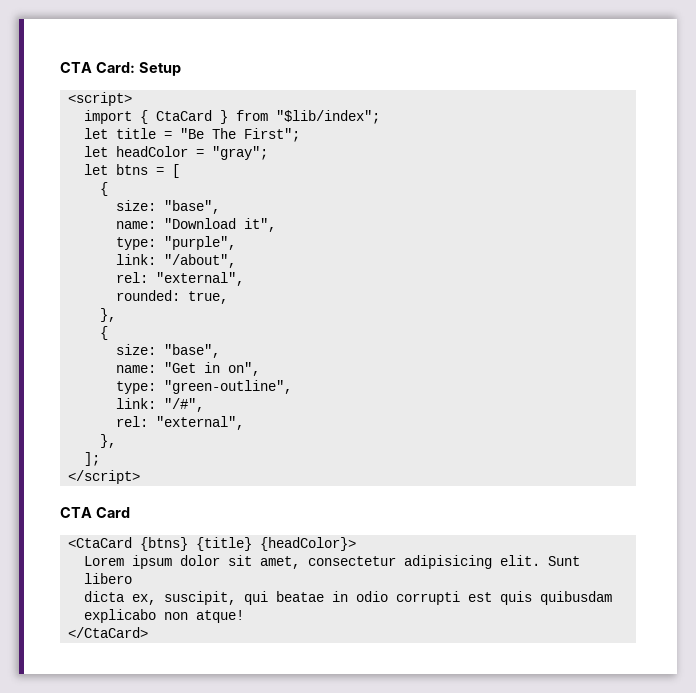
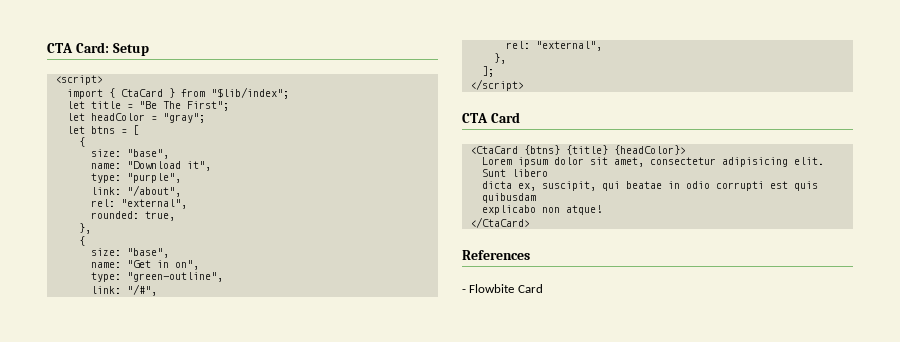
+ References
+ - Flowbite Card

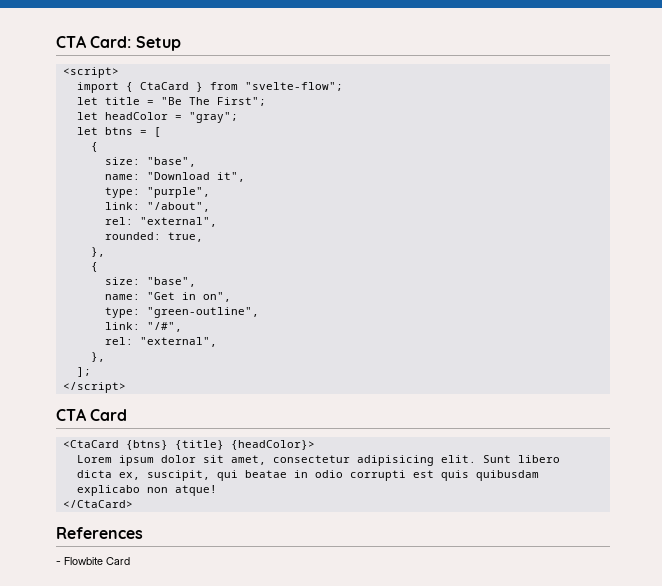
- import { CtaCard } from "$lib/index";
+ import { CtaCard } from "svelte-flow";

